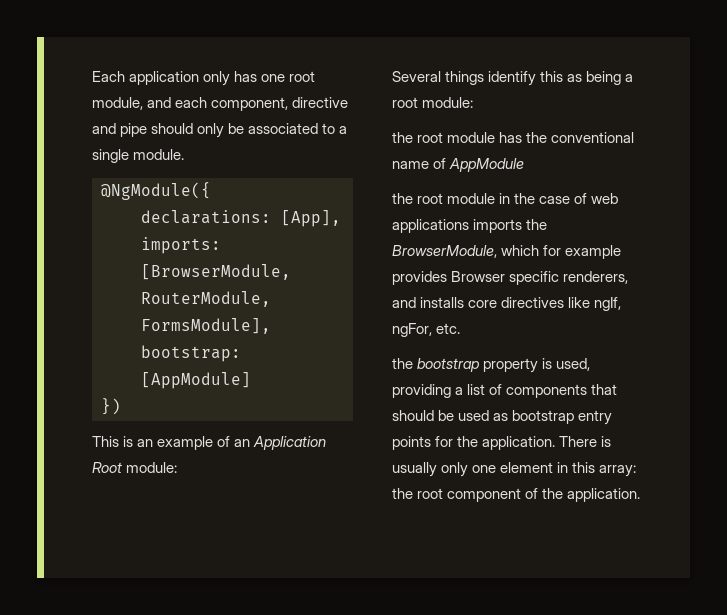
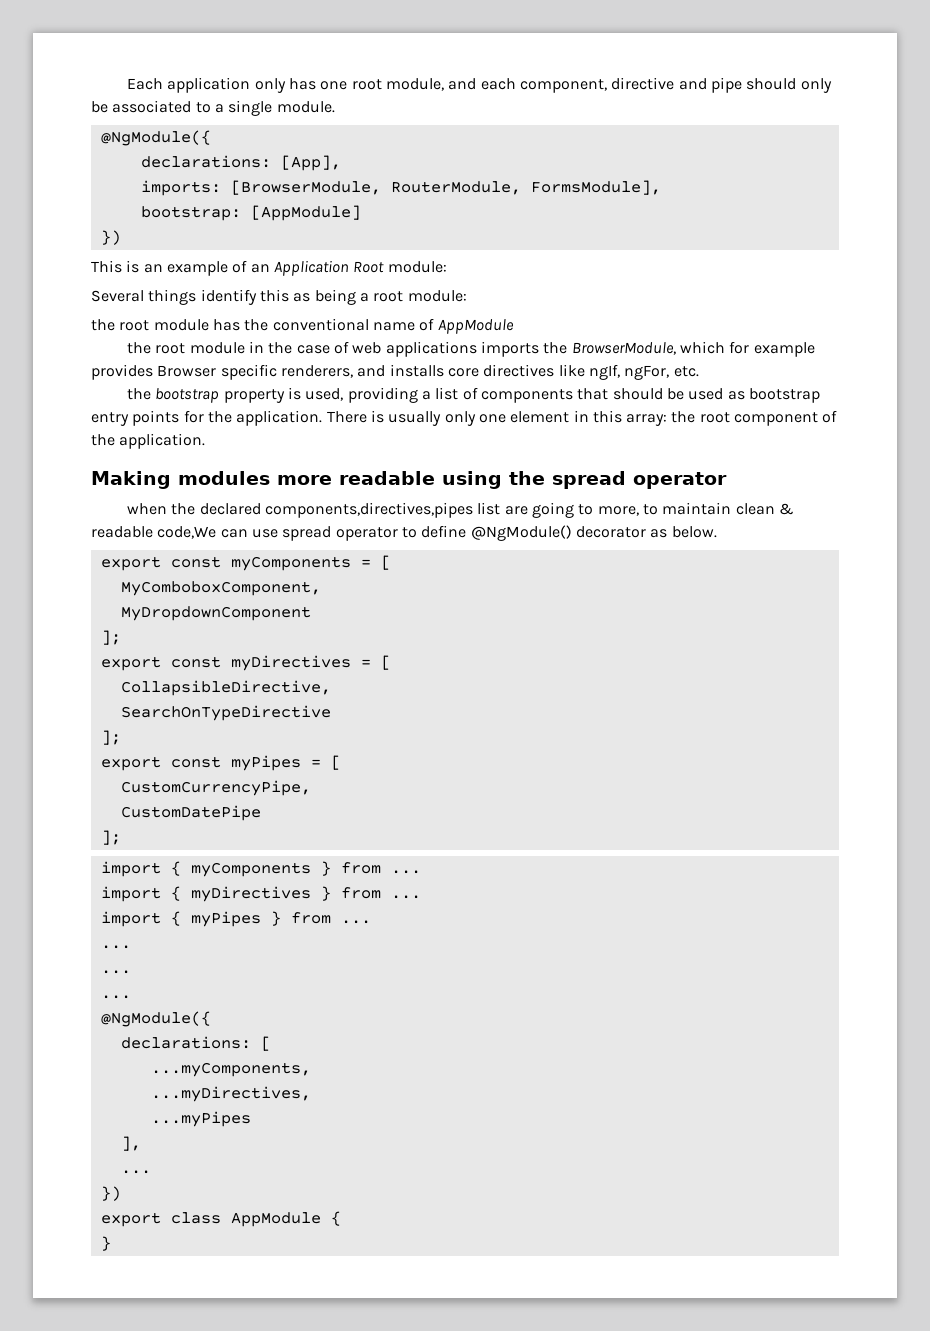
+ Making modules more readable using the spread operator
+ when the declared components,directives,pipes list are going to more, to maintain clean & readable code,We can use spread operator to define @NgModule() decorator as below.
+ export const myComponents = [
+ MyComboboxComponent,
+ MyDropdownComponent
+ ];
+ export const myDirectives = [
+ CollapsibleDirective,
+ SearchOnTypeDirective
+ ];
+ export const myPipes = [
+ CustomCurrencyPipe,
+ CustomDatePipe
+ ];
+ import { myComponents } from ...
+ import { myDirectives } from ...
+ import { myPipes } from ...
+ ...
+ ...
+ ...
+ @NgModule({
+ declarations: [
+ ...myComponents,
+ ...myDirectives,
+ ...myPipes
+ ],
+ ...
+ })
+ export class AppModule {
+ }

